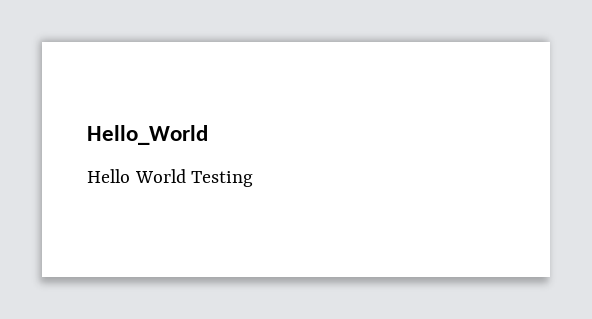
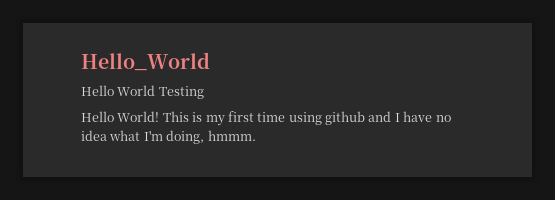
+ Hello World! This is my first time using github and I have no idea what I'm doing, hmmm.

